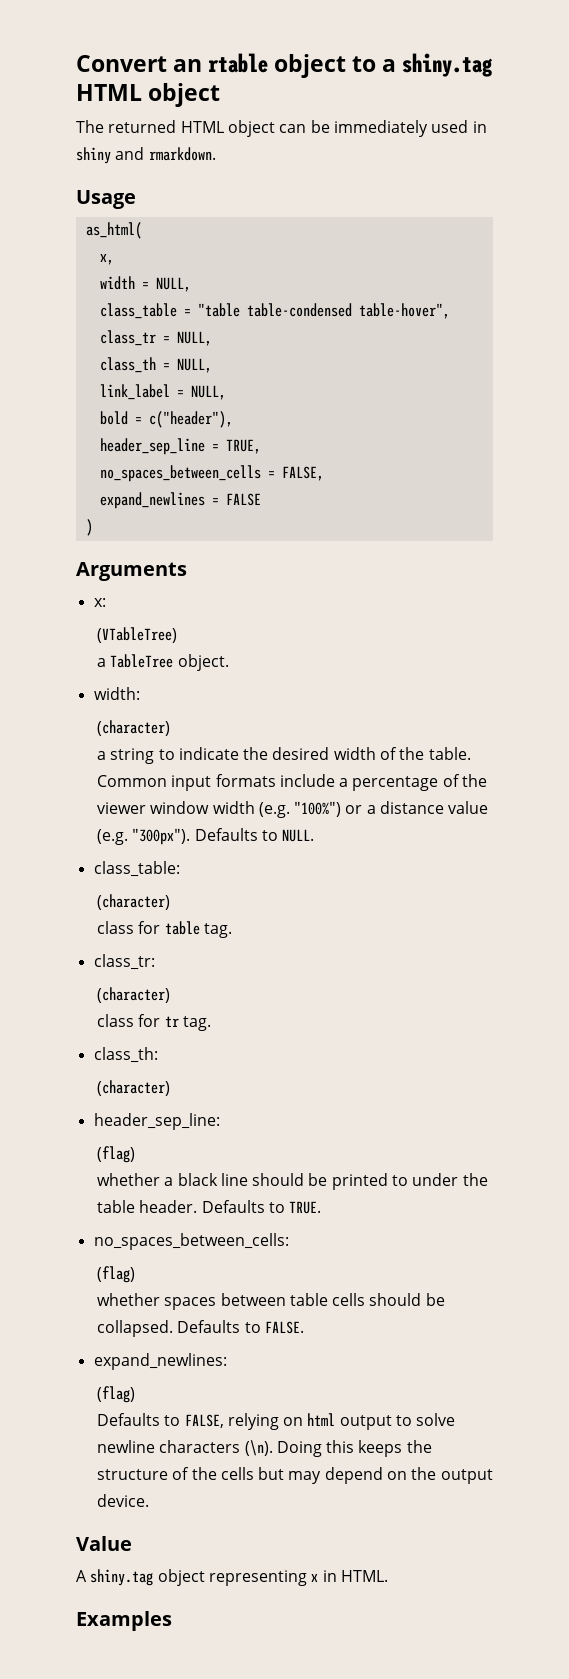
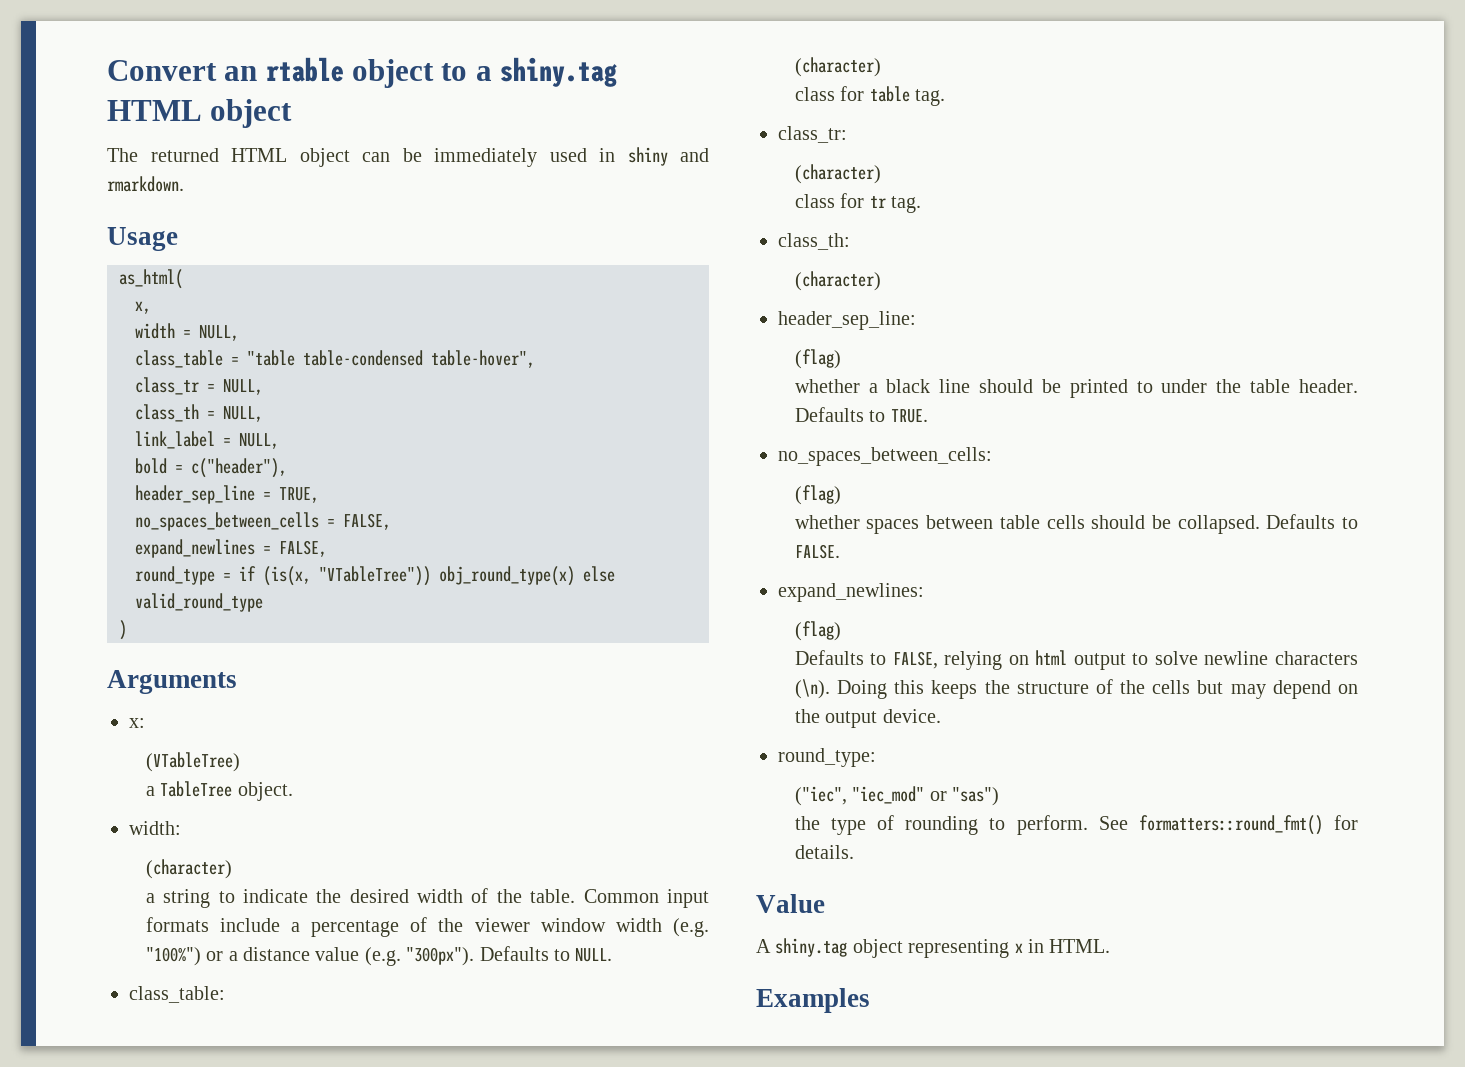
- expand_newlines = FALSE
+ expand_newlines = FALSE,
+ round_type = if (is(x, "VTableTree")) obj_round_type(x) else valid_round_type
+ round_type:
+ ("iec", "iec_mod" or "sas")
+ the type of rounding to perform. See formatters::round_fmt() for details.

